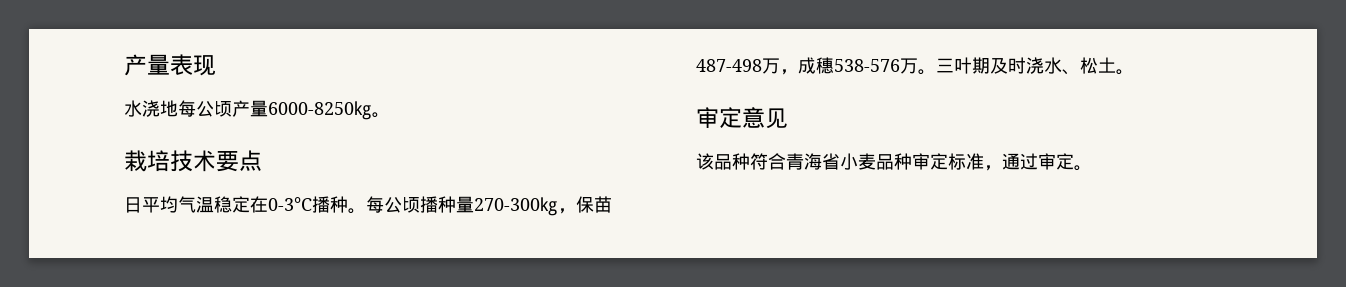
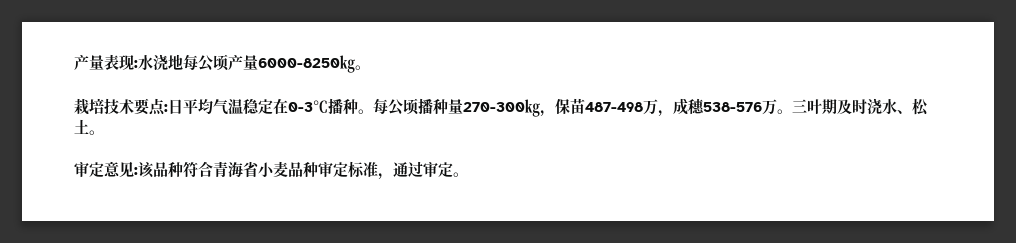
- 产量表现
- 水浇地每公顷产量6000-8250㎏。
+ 产量表现:水浇地每公顷产量6000-8250㎏。
- 栽培技术要点
- 日平均气温稳定在0-3℃播种。
+ 栽培技术要点:日平均气温稳定在0-3℃播种。
- 审定意见
- 该品种符合青海省小麦品种审定标准，通过审定。
+ 审定意见:该品种符合青海省小麦品种审定标准，通过审定。

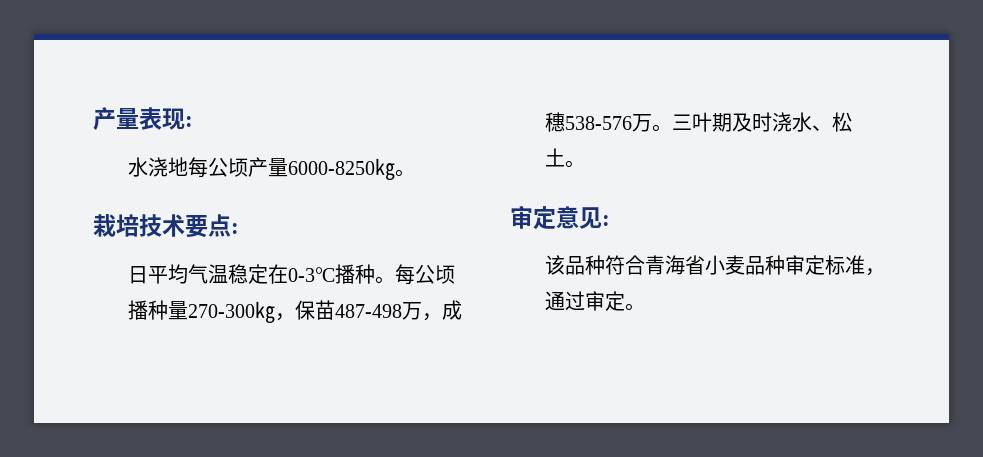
- 产量表现:水浇地每公顷产量6000-8250㎏。
+ 产量表现:
+ 水浇地每公顷产量6000-8250㎏。
- 栽培技术要点:日平均气温稳定在0-3℃播种。
+ 栽培技术要点:
+ 日平均气温稳定在0-3℃播种。
- 审定意见:该品种符合青海省小麦品种审定标准，通过审定。
+ 审定意见:
+ 该品种符合青海省小麦品种审定标准，通过审定。

